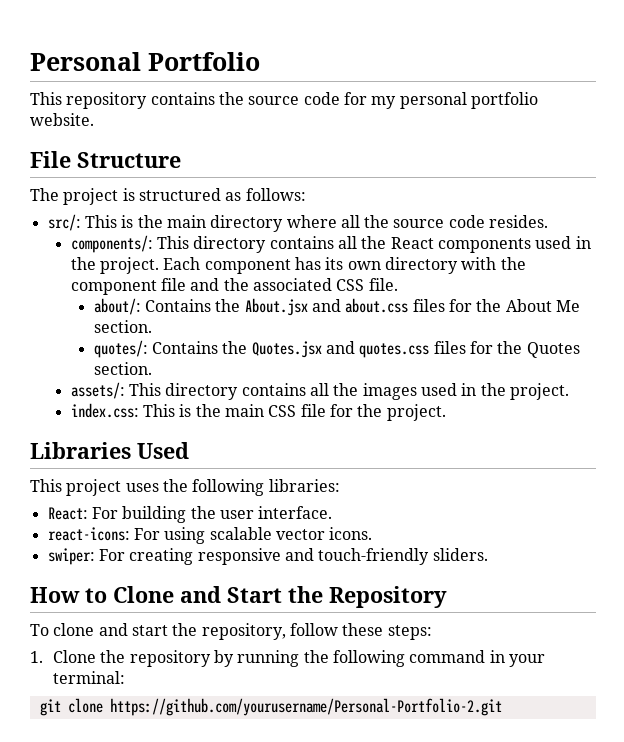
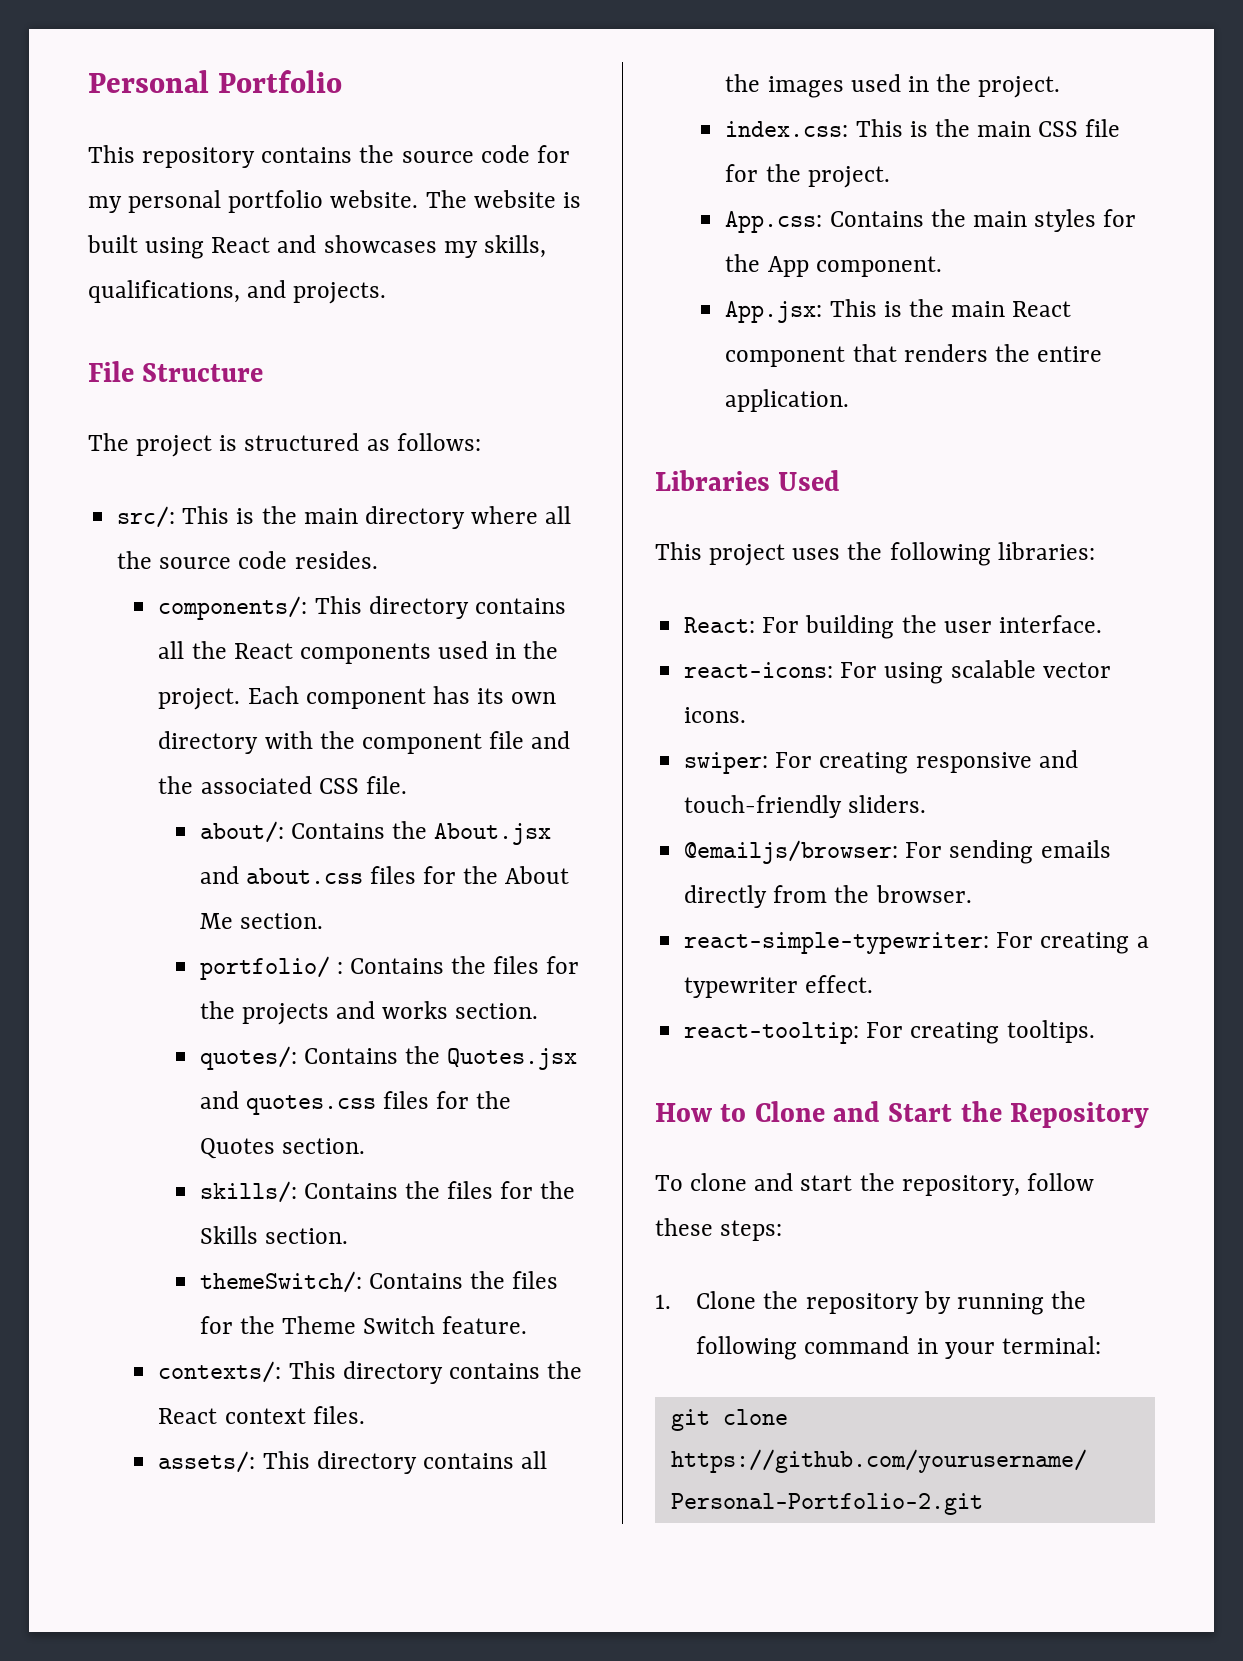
+ The website is built using React and showcases my skills, qualifications, and projects.
+ portfolio/ : Contains the files for the projects and works section.
+ skills/: Contains the files for the Skills section.
+ themeSwitch/: Contains the files for the Theme Switch feature.
+ contexts/: This directory contains the React context files.
+ App.css: Contains the main styles for the App component.
+ App.jsx: This is the main React component that renders the entire application.
+ @emailjs/browser: For sending emails directly from the browser.
+ react-simple-typewriter: For creating a typewriter effect.
+ react-tooltip: For creating tooltips.

